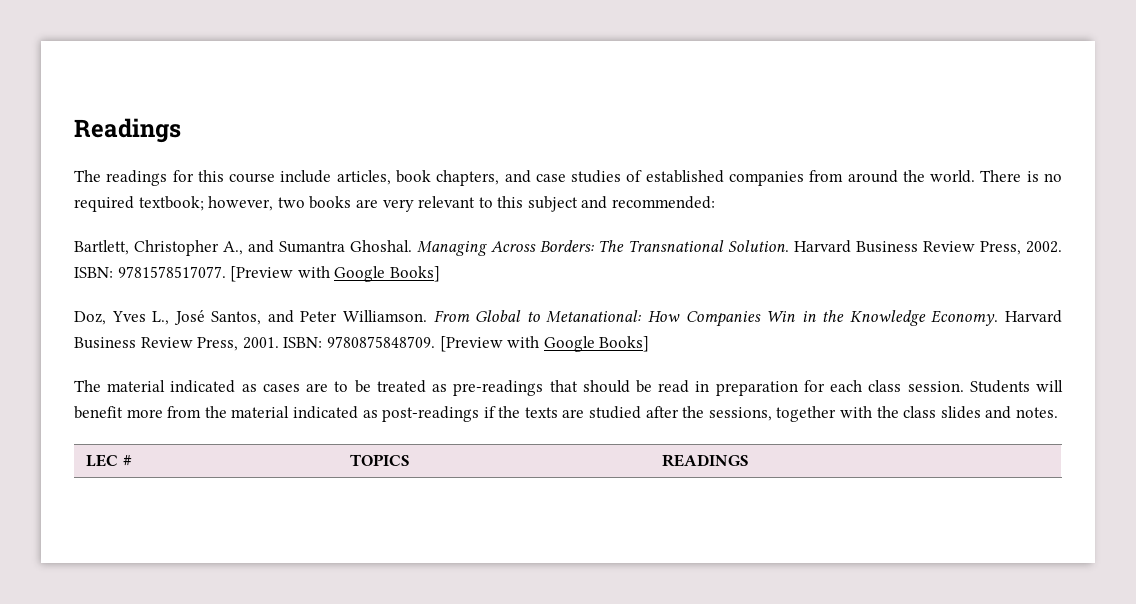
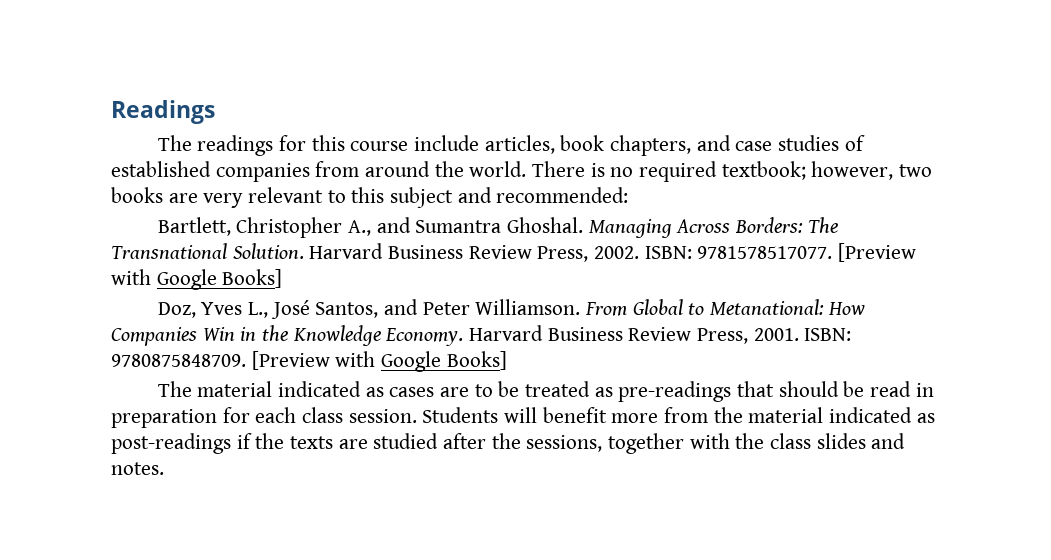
- LEC # | TOPICS | READINGS

